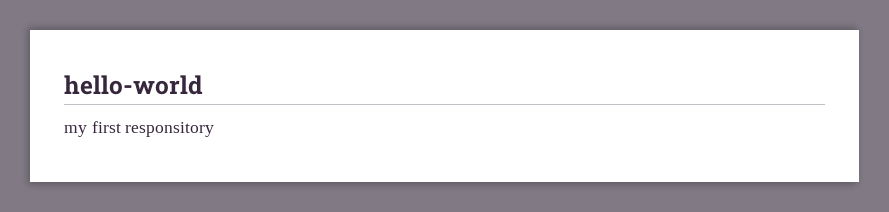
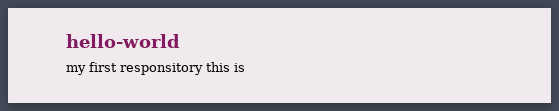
- my first responsitory
+ my first responsitory this is

